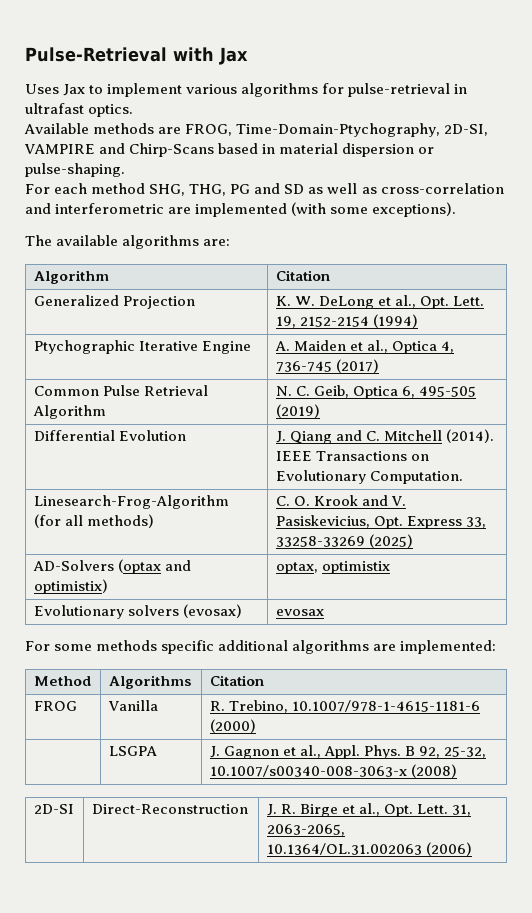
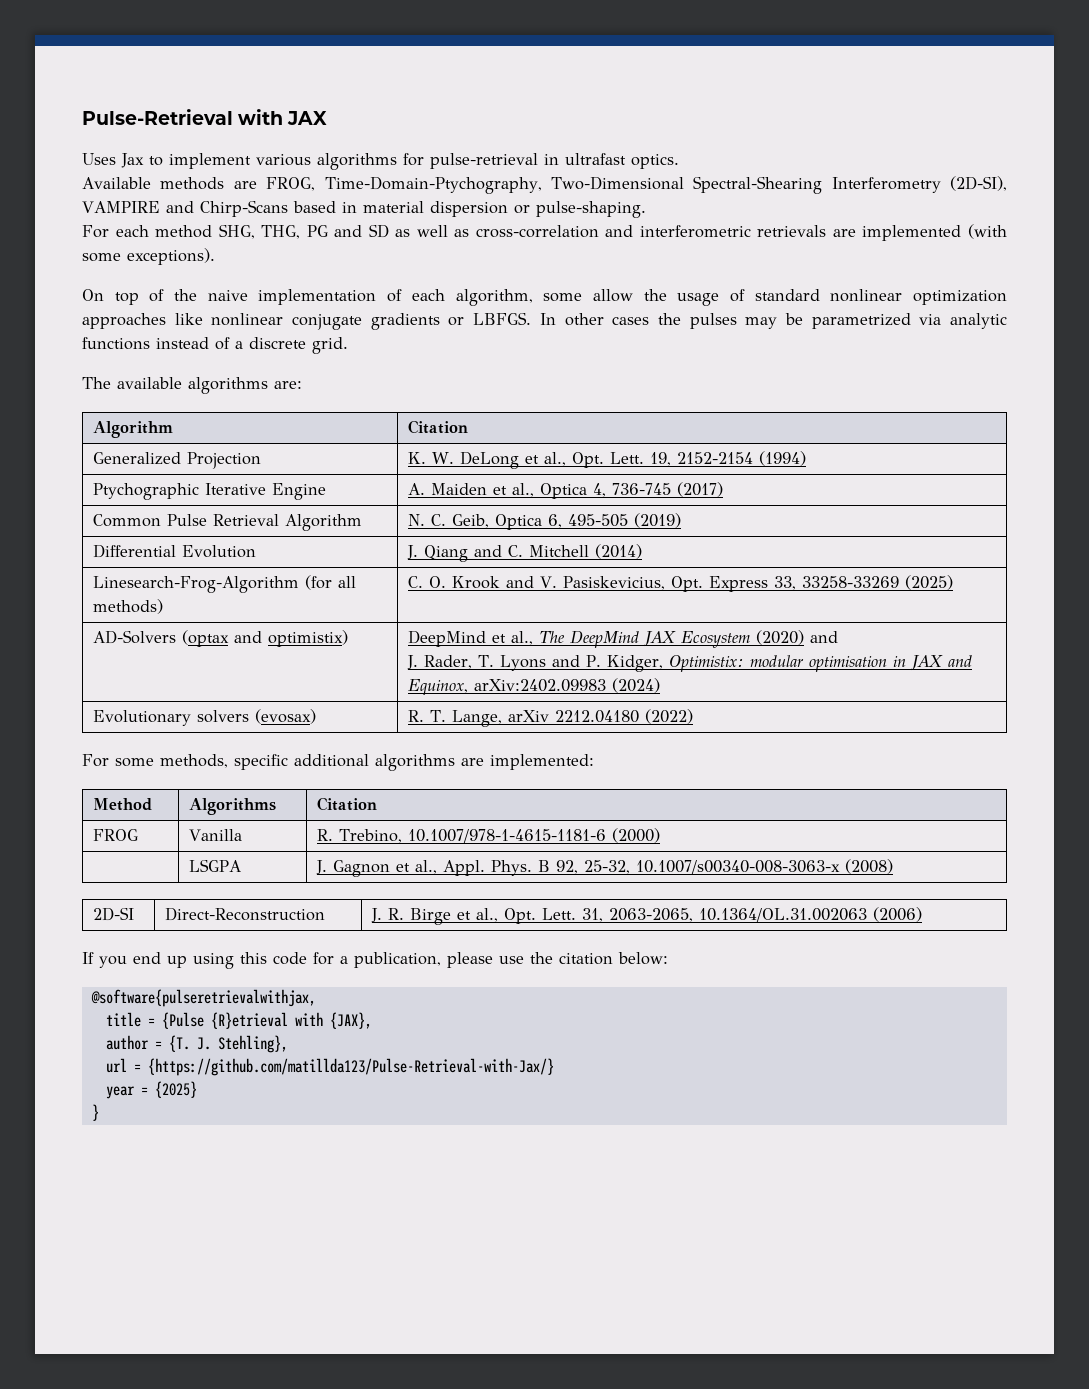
- Pulse-Retrieval with Jax
+ Pulse-Retrieval with JAX
- Available methods are FROG, Time-Domain-Ptychography, 2D-SI, VAMPIRE and Chirp-Scans based in material dispersion or pulse-shaping.
+ Available methods are FROG, Time-Domain-Ptychography, Two-Dimensional Spectral-Shearing Interferometry (2D-SI), VAMPIRE and Chirp-Scans based in material dispersion or pulse-shaping.
- For each method SHG, THG, PG and SD as well as cross-correlation and interferometric are implemented (with some exceptions).
+ For each method SHG, THG, PG and SD as well as cross-correlation and interferometric retrievals are implemented (with some exceptions).
+ On top of the naive implementation of each algorithm, some allow the usage of standard nonlinear optimization approaches like nonlinear conjugate gradients or LBFGS. In other cases the pulses may be parametrized via analytic functions instead of a discrete grid.
- Differential Evolution | J. Qiang and C. Mitchell (2014). IEEE Transactions on Evolutionary Computation.
+ Differential Evolution | J. Qiang and C. Mitchell (2014)
- AD-Solvers (optax and optimistix) | optax, optimistix
- Evolutionary solvers (evosax) | evosax
+ AD-Solvers (optax and optimistix) | DeepMind et al., The DeepMind JAX Ecosystem (2020) and
+ J. Rader, T. Lyons and P. Kidger, Optimistix: modular optimisation in JAX and Equinox, arXiv:2402.09983 (2024)
+ Evolutionary solvers (evosax) | R. T. Lange, arXiv 2212.04180 (2022)
- For some methods specific additional algorithms are implemented:
+ For some methods, specific additional algorithms are implemented:
+ If you end up using this code for a publication, please use the citation below:
+ @software{pulseretrievalwithjax,
+ title = {Pulse {R}etrieval with {JAX},
+ author = {T. J. Stehling},
+ url = {https://github.com/matillda123/Pulse-Retrieval-with-Jax/}
+ year = {2025}
+ }

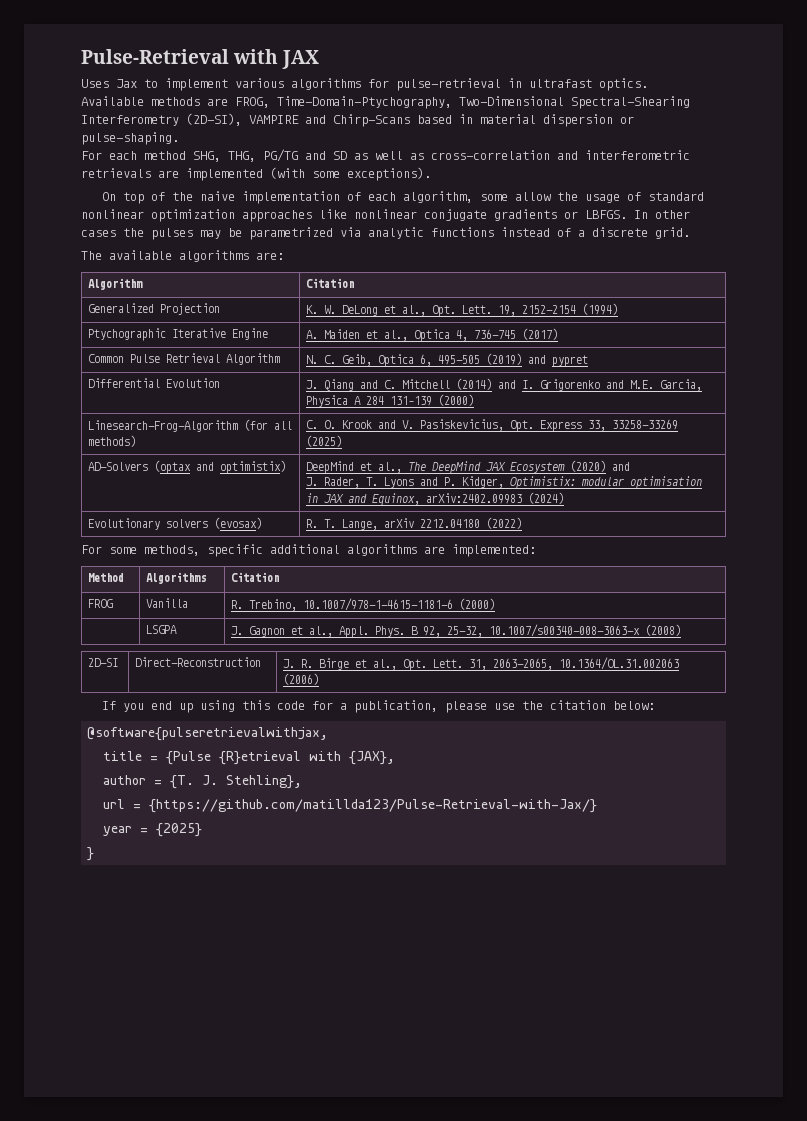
- For each method SHG, THG, PG and SD as well as cross-correlation and interferometric retrievals are implemented (with some exceptions).
+ For each method SHG, THG, PG/TG and SD as well as cross-correlation and interferometric retrievals are implemented (with some exceptions).
- Common Pulse Retrieval Algorithm | N. C. Geib, Optica 6, 495-505 (2019)
+ Common Pulse Retrieval Algorithm | N. C. Geib, Optica 6, 495-505 (2019) and pypret
- Differential Evolution | J. Qiang and C. Mitchell (2014)
+ Differential Evolution | J. Qiang and C. Mitchell (2014) and I. Grigorenko and M.E. Garcia, Physica A 284 131–139 (2000)

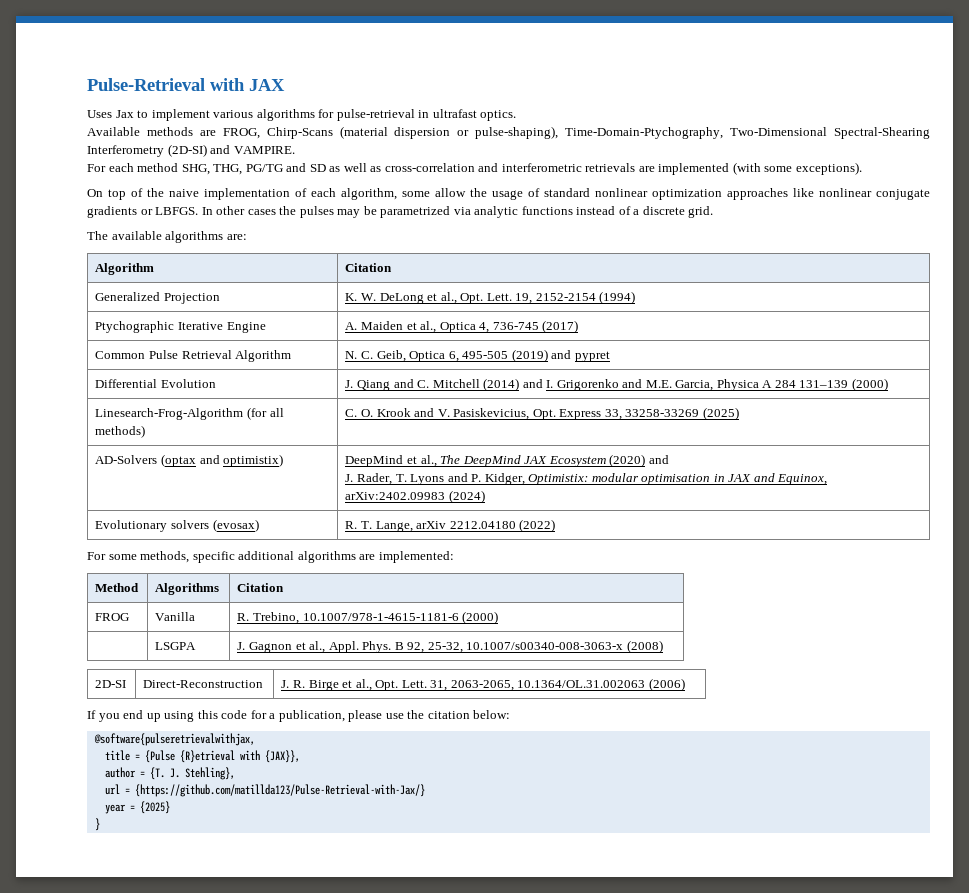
- Available methods are FROG, Time-Domain-Ptychography, Two-Dimensional Spectral-Shearing Interferometry (2D-SI), VAMPIRE and Chirp-Scans based in material dispersion or pulse-shaping.
+ Available methods are FROG, Chirp-Scans (material dispersion or pulse-shaping), Time-Domain-Ptychography, Two-Dimensional Spectral-Shearing Interferometry (2D-SI) and VAMPIRE.
- title = {Pulse {R}etrieval with {JAX},
+ title = {Pulse {R}etrieval with {JAX}},

